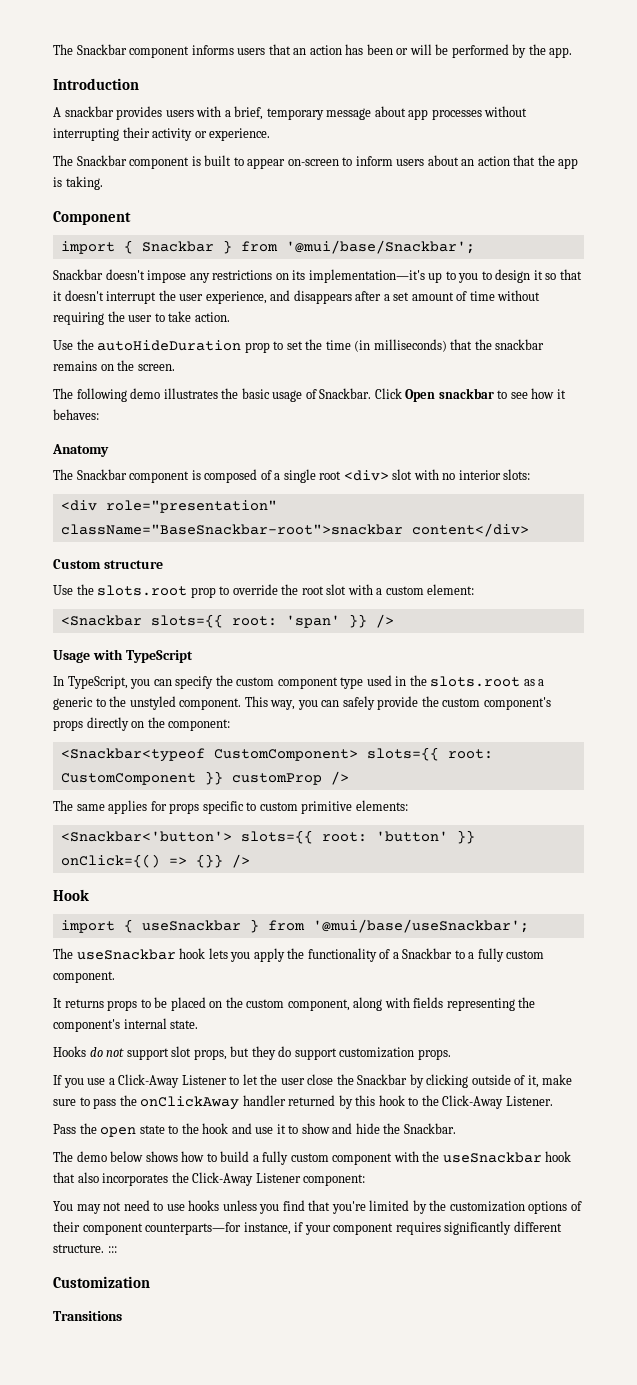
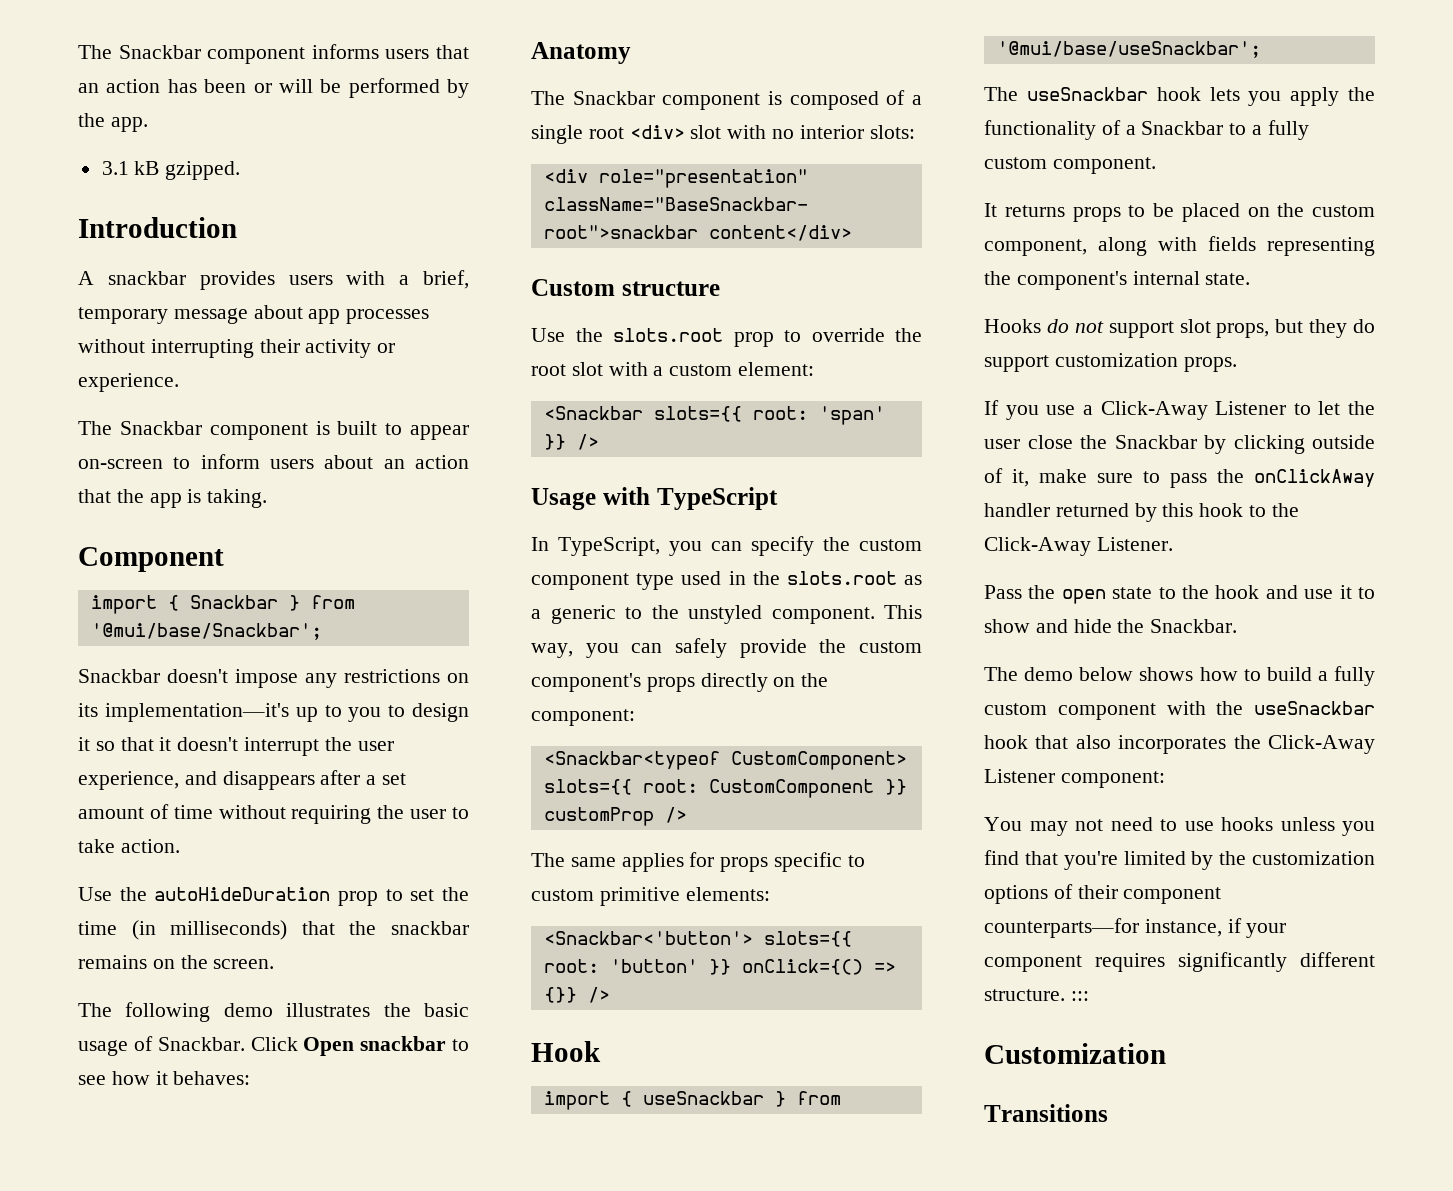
+ 3.1 kB gzipped.

